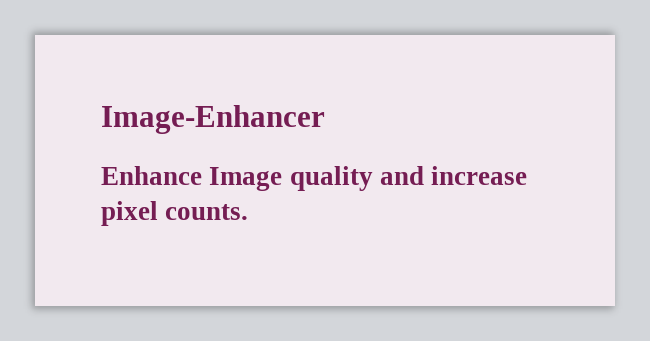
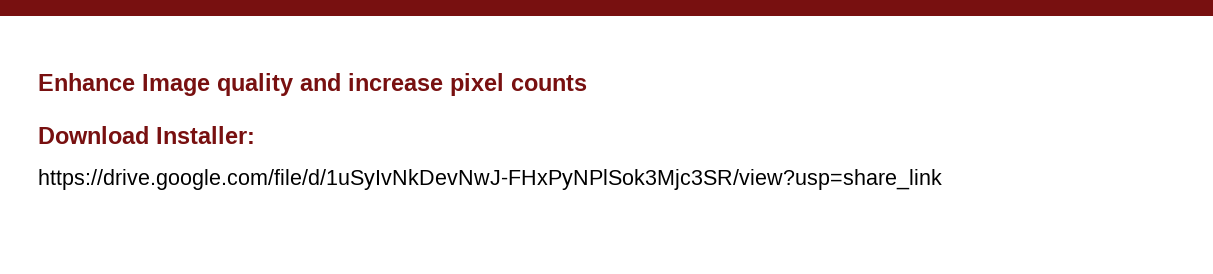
- Image-Enhancer
- Enhance Image quality and increase pixel counts.
+ Enhance Image quality and increase pixel counts
+ Download Installer:
+ https://drive.google.com/file/d/1uSyIvNkDevNwJ-FHxPyNPlSok3Mjc3SR/view?usp=share_link

